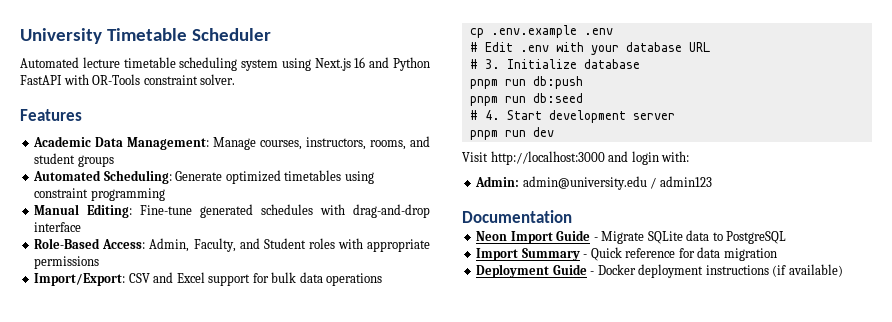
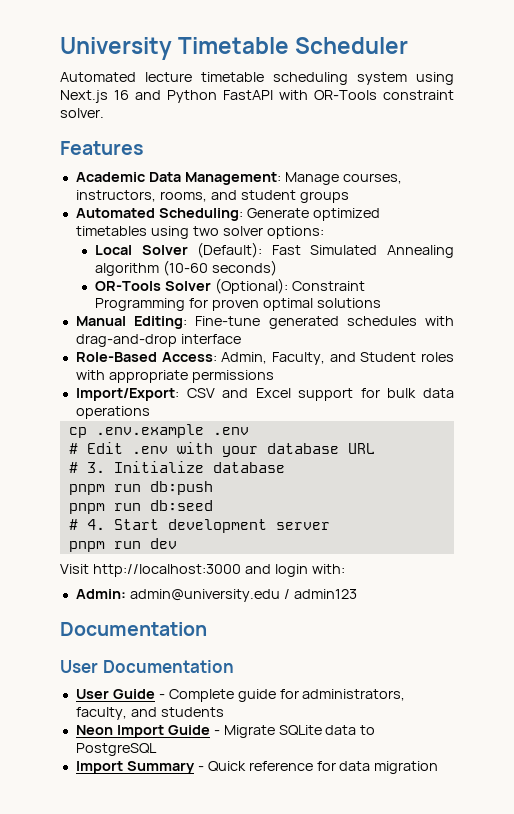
- Automated Scheduling: Generate optimized timetables using constraint programming
+ Automated Scheduling: Generate optimized timetables using two solver options:
+ Local Solver (Default): Fast Simulated Annealing algorithm (10-60 seconds)
+ OR-Tools Solver (Optional): Constraint Programming for proven optimal solutions
+ User Documentation
+ User Guide - Complete guide for administrators, faculty, and students
- Deployment Guide - Docker deployment instructions (if available)

